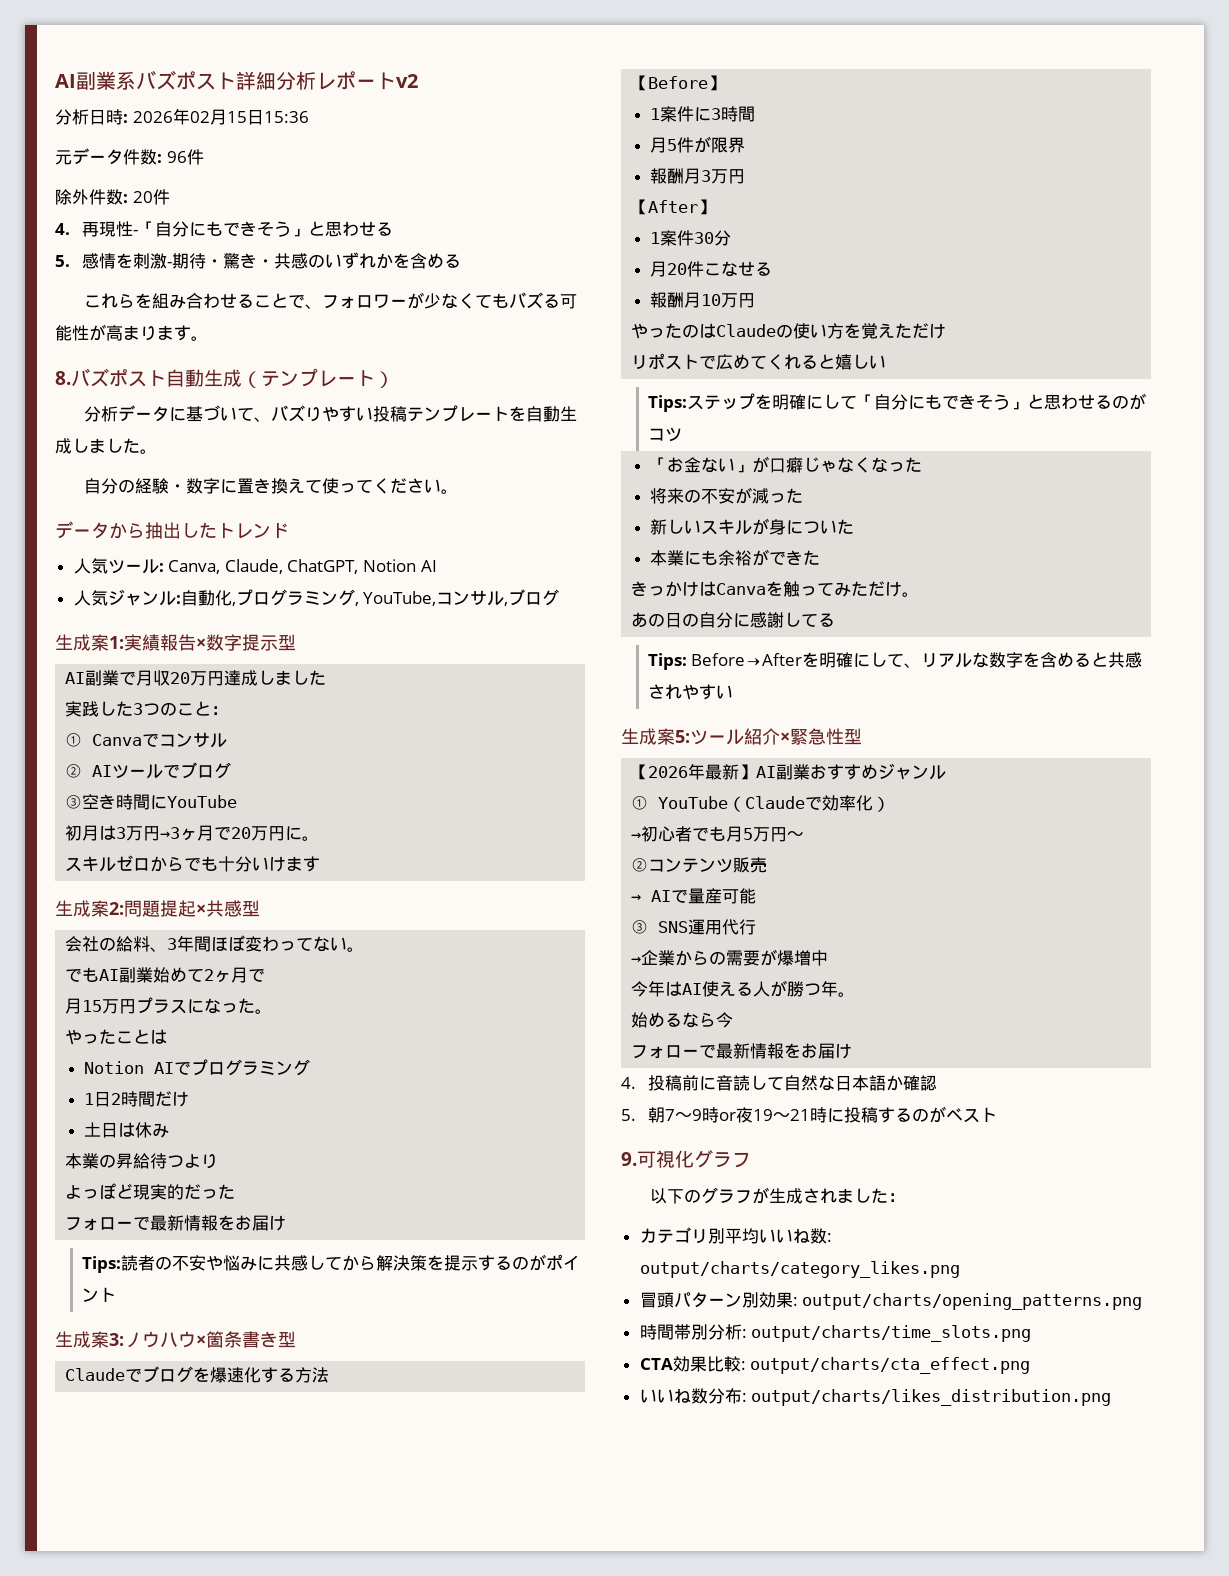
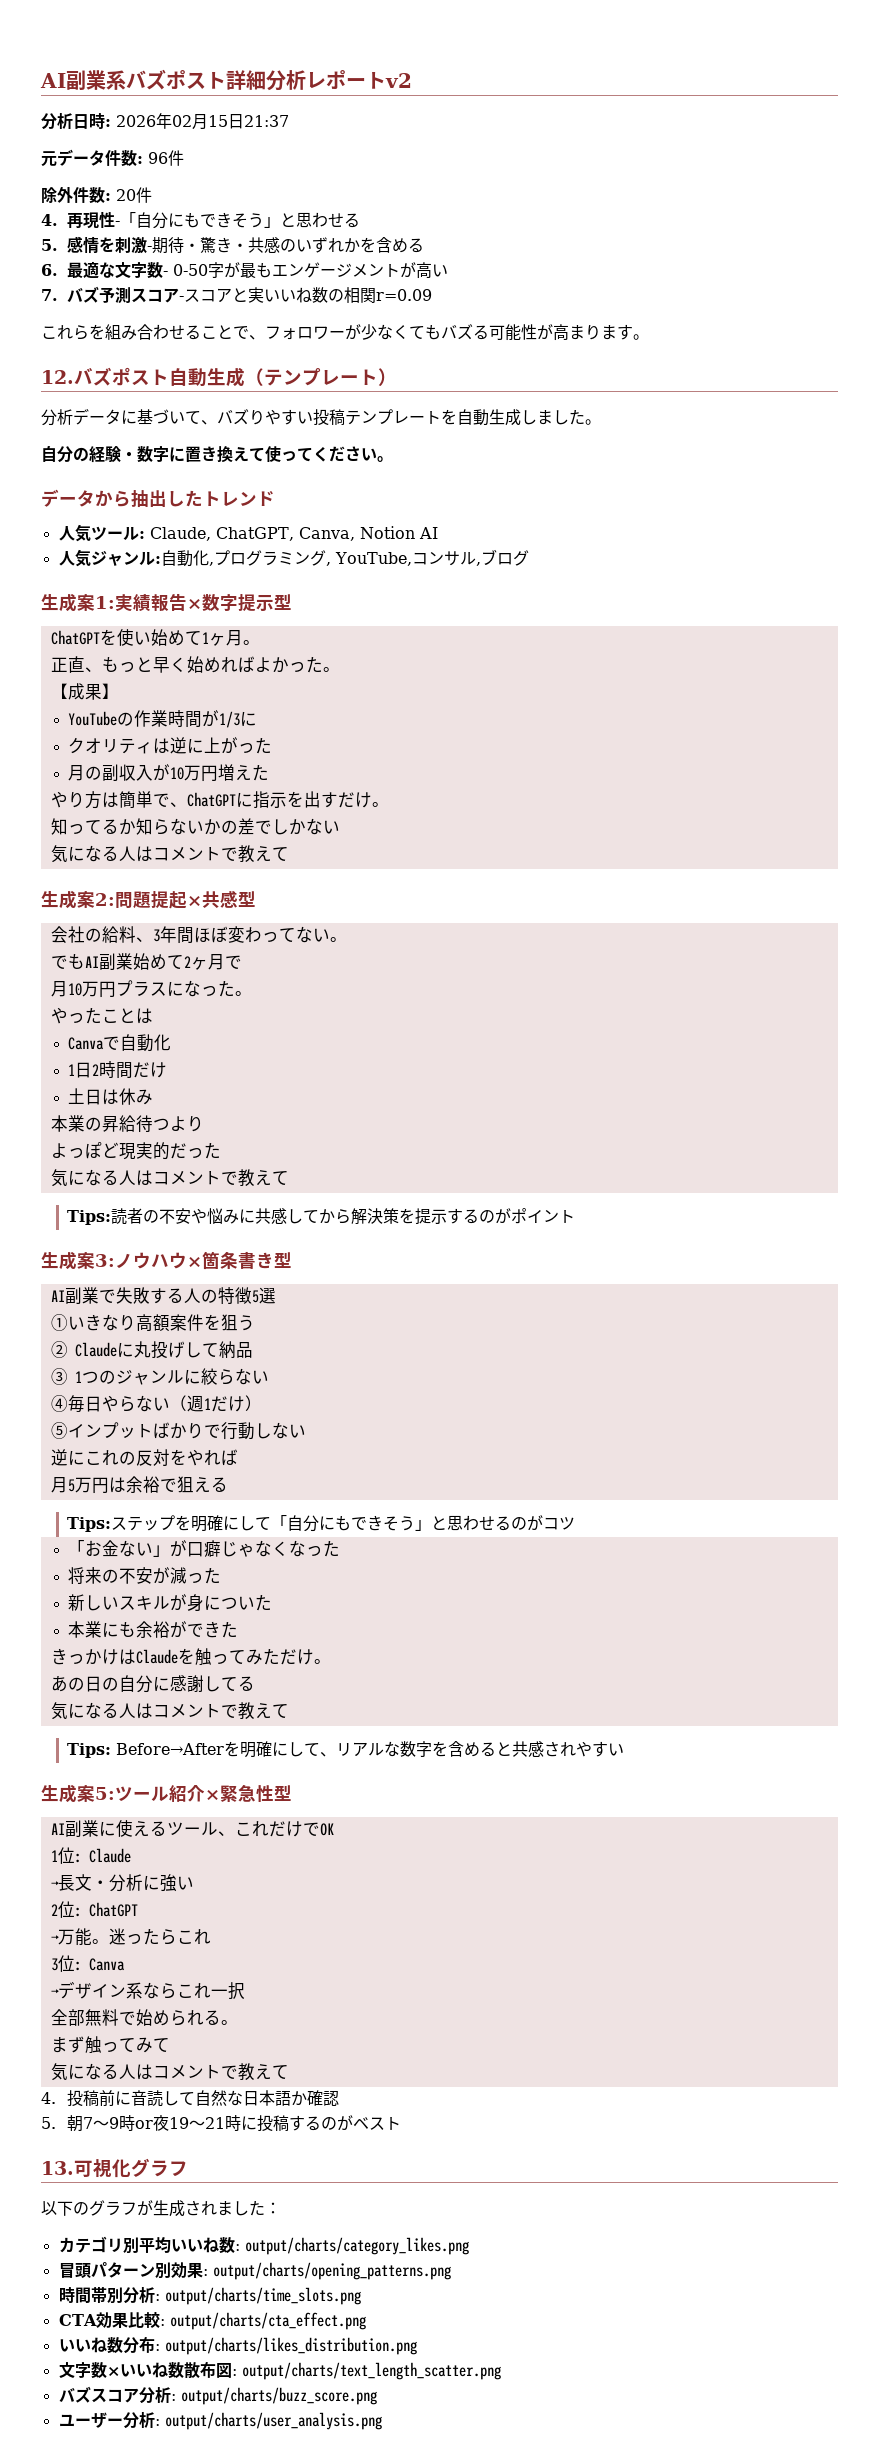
- 分析日時: 2026年02月15日15:36
+ 分析日時: 2026年02月15日21:37
+ 6.最適な文字数- 0-50字が最もエンゲージメントが高い
+ 7.バズ予測スコア-スコアと実いいね数の相関r=0.09
- 8.バズポスト自動生成（テンプレート）
+ 12.バズポスト自動生成（テンプレート）
- 人気ツール: Canva, Claude, ChatGPT, Notion AI
+ 人気ツール: Claude, ChatGPT, Canva, Notion AI
- AI副業で月収20万円達成しました
- 実践した3つのこと：
- ① Canvaでコンサル
- ② AIツールでブログ
- ③空き時間にYouTube
- 初月は3万円→3ヶ月で20万円に。
- スキルゼロからでも十分いけます
+ ChatGPTを使い始めて1ヶ月。
+ 正直、もっと早く始めればよかった。
+ 【成果】
+ YouTubeの作業時間が1/3に
+ クオリティは逆に上がった
+ 月の副収入が10万円増えた
+ やり方は簡単で、ChatGPTに指示を出すだけ。
+ 知ってるか知らないかの差でしかない
+ 気になる人はコメントで教えて
- 月15万円プラスになった。
+ 月10万円プラスになった。
- Notion AIでプログラミング
+ Canvaで自動化
  よっぽど現実的だった
- フォローで最新情報をお届け
+ 気になる人はコメントで教えて
- Claudeでブログを爆速化する方法
- 【Before】
- 1案件に3時間
- 月5件が限界
- 報酬月3万円
- 【After】
- 1案件30分
- 月20件こなせる
- 報酬月10万円
- やったのはClaudeの使い方を覚えただけ
- リポストで広めてくれると嬉しい
+ AI副業で失敗する人の特徴5選
+ ①いきなり高額案件を狙う
+ ② Claudeに丸投げして納品
+ ③ 1つのジャンルに絞らない
+ ④毎日やらない（週1だけ）
+ ⑤インプットばかりで行動しない
+ 逆にこれの反対をやれば
+ 月5万円は余裕で狙える
- きっかけはCanvaを触ってみただけ。
+ きっかけはClaudeを触ってみただけ。
  あの日の自分に感謝してる
+ 気になる人はコメントで教えて
- 【2026年最新】AI副業おすすめジャンル
- ① YouTube（Claudeで効率化）
- →初心者でも月5万円〜
- ②コンテンツ販売
- → AIで量産可能
- ③ SNS運用代行
- →企業からの需要が爆増中
- 今年はAI使える人が勝つ年。
- 始めるなら今
- フォローで最新情報をお届け
+ AI副業に使えるツール、これだけでOK
+ 1位: Claude
+ →長文・分析に強い
+ 2位: ChatGPT
+ →万能。迷ったらこれ
+ 3位: Canva
+ →デザイン系ならこれ一択
+ 全部無料で始められる。
+ まず触ってみて
+ 気になる人はコメントで教えて
- 9.可視化グラフ
+ 13.可視化グラフ
+ 文字数×いいね数散布図: output/charts/text_length_scatter.png
+ バズスコア分析: output/charts/buzz_score.png
+ ユーザー分析: output/charts/user_analysis.png

